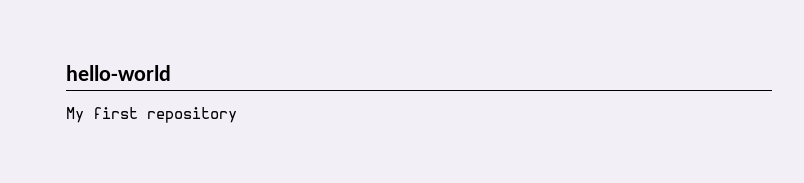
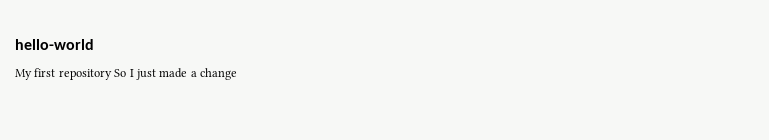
- My first repository
+ My first repository So I just made a change

